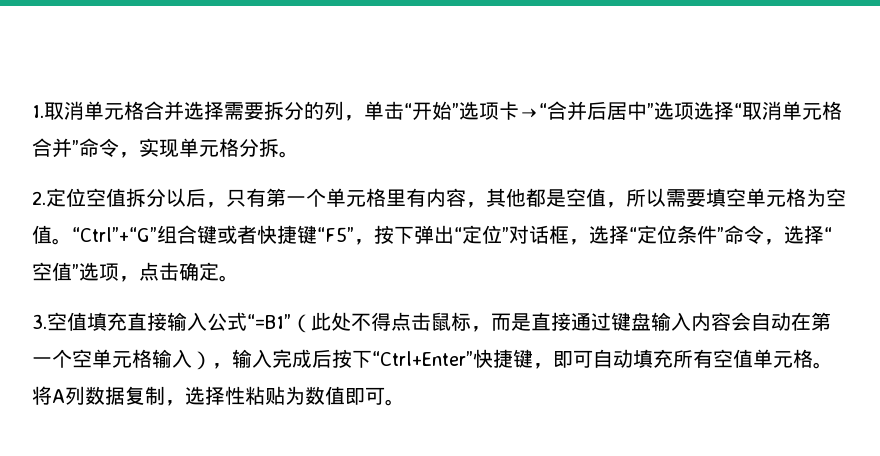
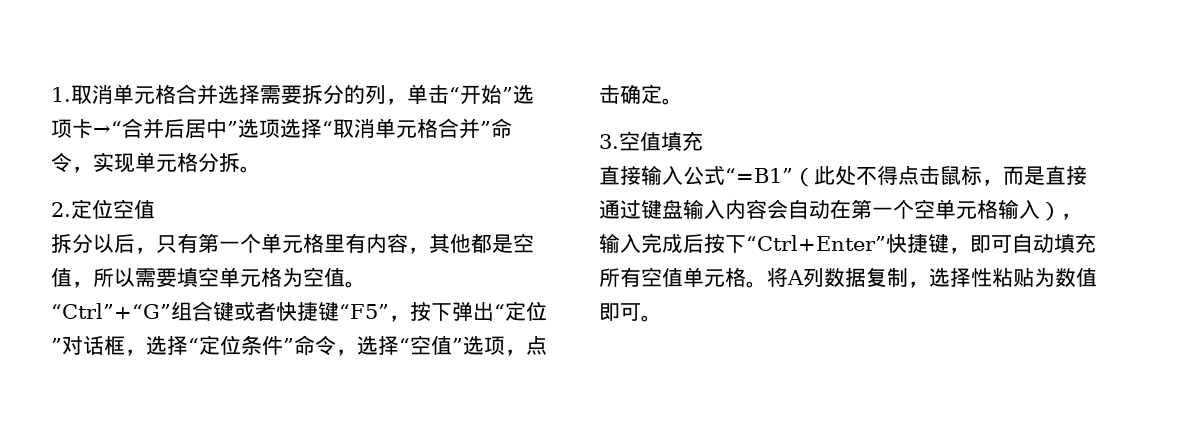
- 2.定位空值拆分以后，只有第一个单元格里有内容，其他都是空值，所以需要填空单元格为空值。“Ctrl”+“G”组合键或者快捷键“F5”，按下弹出“定位”对话框，选择“定位条件”命令，选择“空值”选项，点击确定。
+ 2.定位空值
+ 拆分以后，只有第一个单元格里有内容，其他都是空值，所以需要填空单元格为空值。
+ “Ctrl”+“G”组合键或者快捷键“F5”，按下弹出“定位”对话框，选择“定位条件”命令，选择“空值”选项，点击确定。
- 3.空值填充直接输入公式“=B1”（此处不得点击鼠标，而是直接通过键盘输入内容会自动在第一个空单元格输入），输入完成后按下“Ctrl+Enter”快捷键，即可自动填充所有空值单元格。
+ 3.空值填充
+ 直接输入公式“=B1”（此处不得点击鼠标，而是直接通过键盘输入内容会自动在第一个空单元格输入），输入完成后按下“Ctrl+Enter”快捷键，即可自动填充所有空值单元格。

